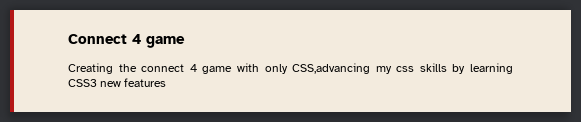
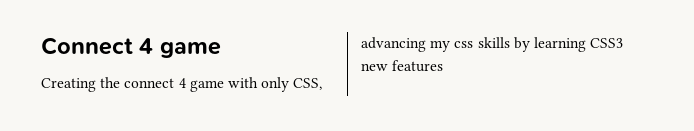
- Creating the connect 4 game with only CSS,advancing my css skills by learning CSS3 new features
+ Creating the connect 4 game with only CSS, advancing my css skills by learning CSS3 new features

